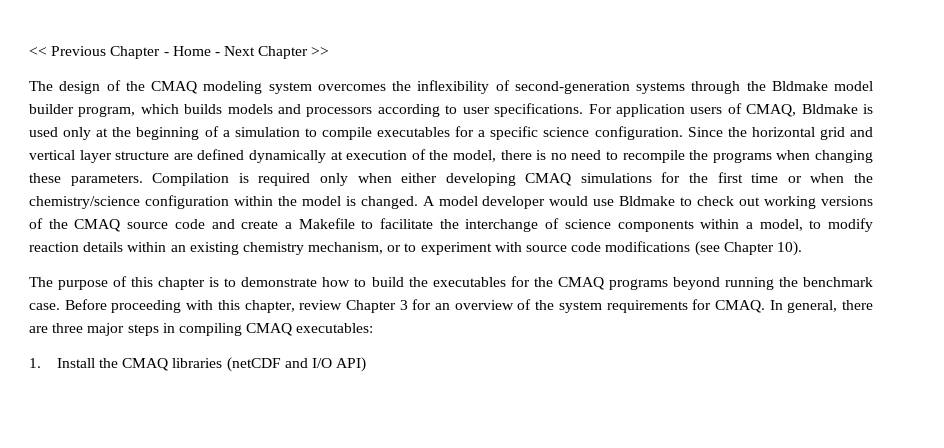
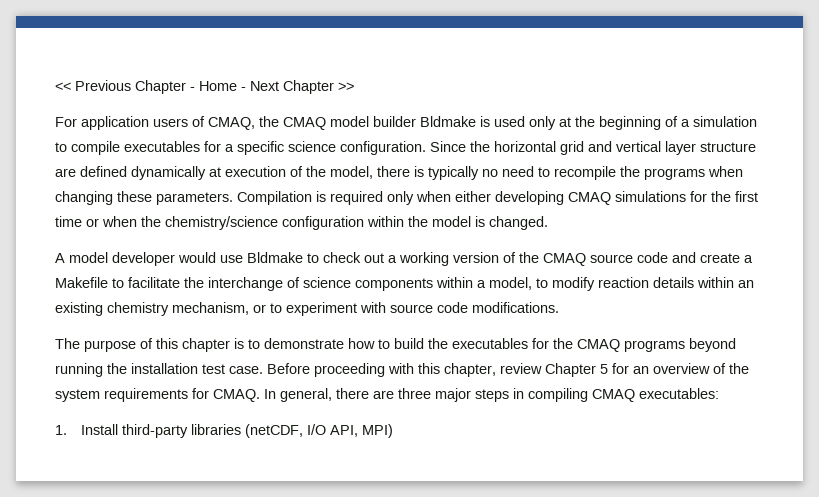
- The design of the CMAQ modeling system overcomes the inflexibility of second-generation systems through the Bldmake model builder program, which builds models and processors according to user specifications. For application users of CMAQ, Bldmake is used only at the beginning of a simulation to compile executables for a specific science configuration.
+ For application users of CMAQ, the CMAQ model builder Bldmake is used only at the beginning of a simulation to compile executables for a specific science configuration.
- Since the horizontal grid and vertical layer structure are defined dynamically at execution of the model, there is no need to recompile the programs when changing these parameters.
+ Since the horizontal grid and vertical layer structure are defined dynamically at execution of the model, there is typically no need to recompile the programs when changing these parameters.
- Compilation is required only when either developing CMAQ simulations for the first time or when the chemistry/science configuration within the model is changed. A model developer would use Bldmake to check out working versions of the CMAQ source code and create a Makefile to facilitate the interchange of science components within a model, to modify reaction details within an existing chemistry mechanism, or to experiment with source code modifications (see Chapter 10).
+ Compilation is required only when either developing CMAQ simulations for the first time or when the chemistry/science configuration within the model is changed.
+ A model developer would use Bldmake to check out a working version of the CMAQ source code and create a Makefile to facilitate the interchange of science components within a model, to modify reaction details within an existing chemistry mechanism, or to experiment with source code modifications.
- The purpose of this chapter is to demonstrate how to build the executables for the CMAQ programs beyond running the benchmark case.
+ The purpose of this chapter is to demonstrate how to build the executables for the CMAQ programs beyond running the installation test case.
- Before proceeding with this chapter, review Chapter 3 for an overview of the system requirements for CMAQ.
+ Before proceeding with this chapter, review Chapter 5 for an overview of the system requirements for CMAQ.
- 1. Install the CMAQ libraries (netCDF and I/O API)
+ 1. Install third-party libraries (netCDF, I/O API, MPI)

